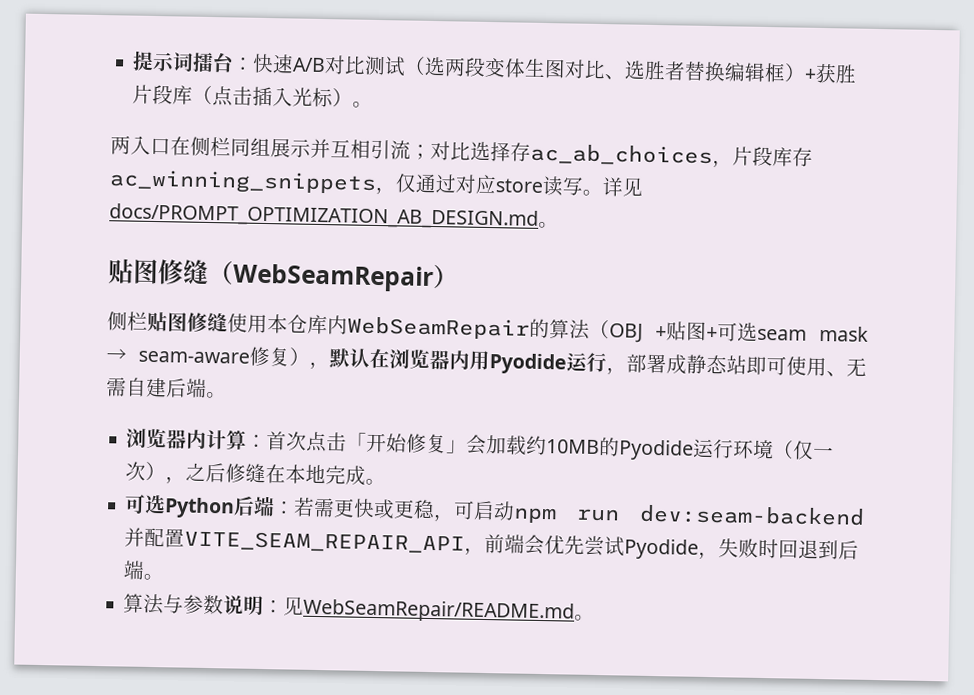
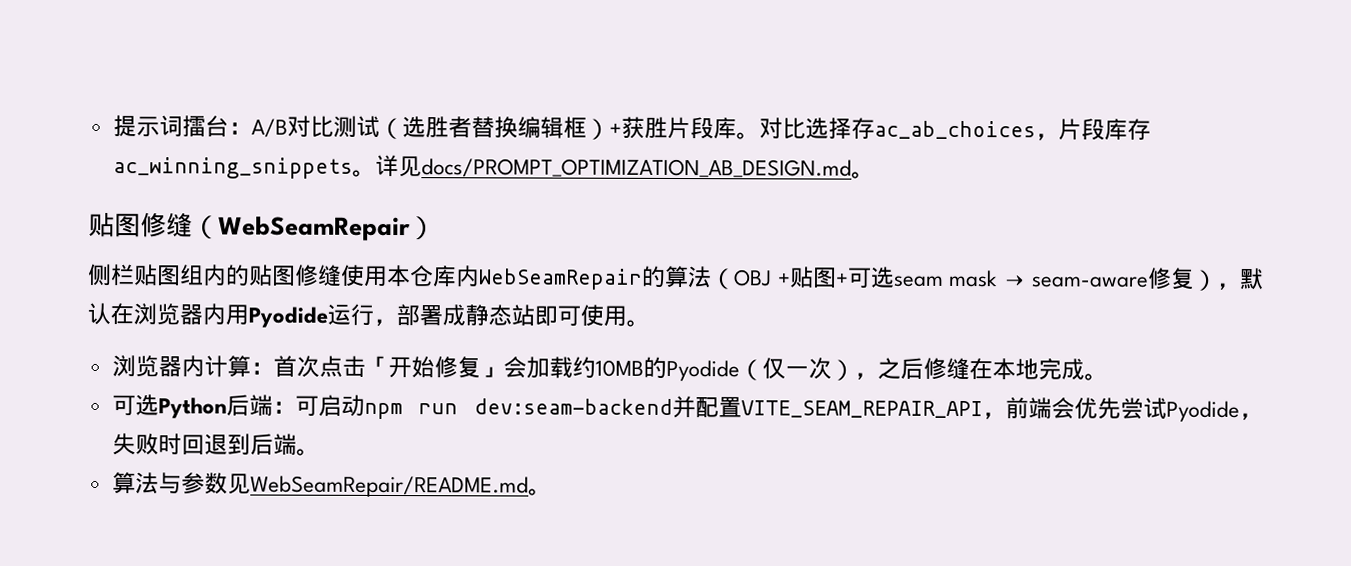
- 提示词擂台：快速A/B对比测试（选两段变体生图对比、选胜者替换编辑框）+获胜片段库（点击插入光标）。
- 两入口在侧栏同组展示并互相引流；对比选择存ac_ab_choices，片段库存ac_winning_snippets，仅通过对应store读写。
+ 提示词擂台：A/B对比测试（选胜者替换编辑框）+获胜片段库。对比选择存ac_ab_choices，片段库存ac_winning_snippets。
- 侧栏贴图修缝使用本仓库内WebSeamRepair的算法（OBJ +贴图+可选seam mask → seam-aware修复），默认在浏览器内用Pyodide运行，部署成静态站即可使用、无需自建后端。
+ 侧栏贴图组内的贴图修缝使用本仓库内WebSeamRepair的算法（OBJ +贴图+可选seam mask → seam-aware修复），默认在浏览器内用Pyodide运行，部署成静态站即可使用。
- 浏览器内计算：首次点击「开始修复」会加载约10MB的Pyodide运行环境（仅一次），之后修缝在本地完成。
+ 浏览器内计算：首次点击「开始修复」会加载约10MB的Pyodide（仅一次），之后修缝在本地完成。
- 可选Python后端：若需更快或更稳，可启动npm run dev:seam-backend并配置VITE_SEAM_REPAIR_API，前端会优先尝试Pyodide，失败时回退到后端。
+ 可选Python后端：可启动npm run dev:seam-backend并配置VITE_SEAM_REPAIR_API，前端会优先尝试Pyodide，失败时回退到后端。
- 算法与参数说明：见WebSeamRepair/README.md。
+ 算法与参数见WebSeamRepair/README.md。

